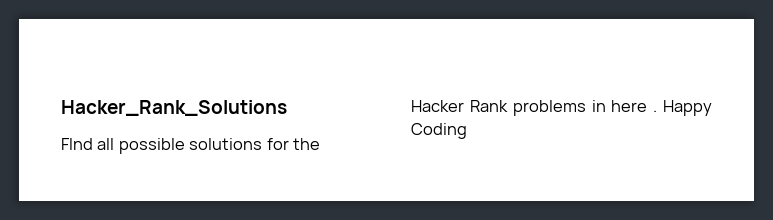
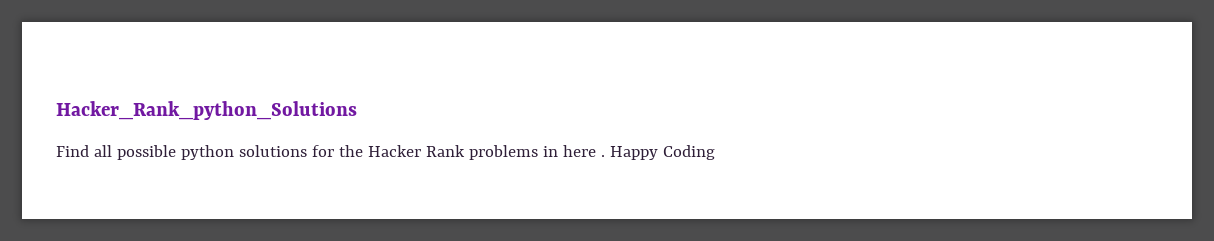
- Hacker_Rank_Solutions
- FInd all possible solutions for the Hacker Rank problems in here .
+ Hacker_Rank_python_Solutions
+ Find all possible python solutions for the Hacker Rank problems in here .

